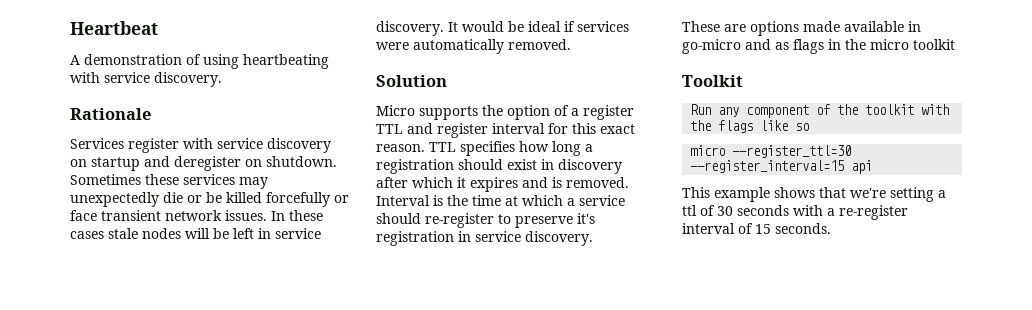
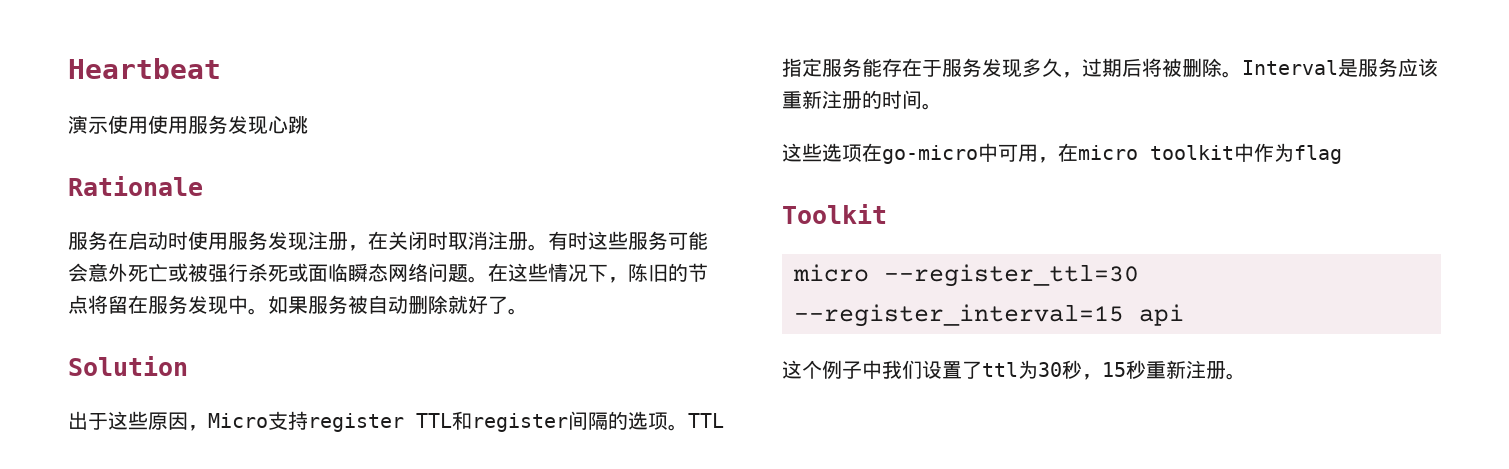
- A demonstration of using heartbeating with service discovery.
+ 演示使用使用服务发现心跳
  Rationale
- Services register with service discovery on startup and deregister on shutdown. Sometimes these services may unexpectedly die or be killed forcefully or face transient network issues. In these cases stale nodes will be left in service discovery. It would be ideal if services were automatically removed.
+ 服务在启动时使用服务发现注册，在关闭时取消注册。有时这些服务可能会意外死亡或被强行杀死或面临瞬态网络问题。在这些情况下，陈旧的节点将留在服务发现中。如果服务被自动删除就好了。
  Solution
- Micro supports the option of a register TTL and register interval for this exact reason. TTL specifies how long a registration should exist in discovery after which it expires and is removed. Interval is the time at which a service should re-register to preserve it's registration in service discovery.
- These are options made available in go-micro and as flags in the micro toolkit
+ 出于这些原因，Micro支持register TTL和register间隔的选项。TTL指定服务能存在于服务发现多久，过期后将被删除。Interval是服务应该重新注册的时间。
+ 这些选项在go-micro中可用，在micro toolkit中作为flag
- Run any component of the toolkit with the flags like so
  micro --register_ttl=30 --register_interval=15 api
- This example shows that we're setting a ttl of 30 seconds with a re-register interval of 15 seconds.
+ 这个例子中我们设置了ttl为30秒，15秒重新注册。

